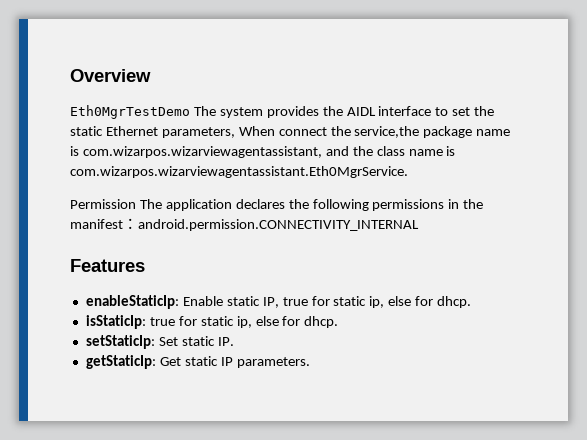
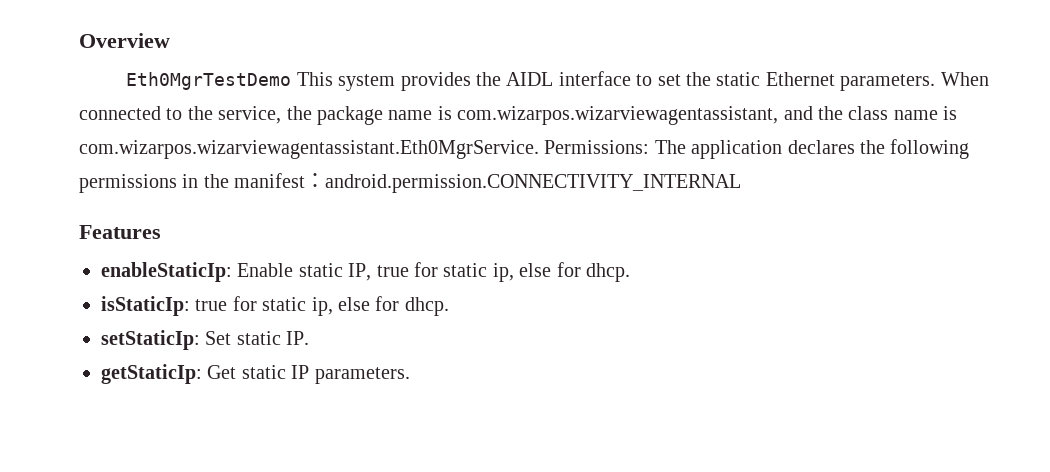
- Eth0MgrTestDemo The system provides the AIDL interface to set the static Ethernet parameters, When connect the service,the package name is com.wizarpos.wizarviewagentassistant, and the class name is com.wizarpos.wizarviewagentassistant.Eth0MgrService.
- Permission The application declares the following permissions in the manifest：android.permission.CONNECTIVITY_INTERNAL
+ Eth0MgrTestDemo This system provides the AIDL interface to set the static Ethernet parameters. When connected to the service, the package name is com.wizarpos.wizarviewagentassistant, and the class name is com.wizarpos.wizarviewagentassistant.Eth0MgrService. Permissions: The application declares the following permissions in the manifest：android.permission.CONNECTIVITY_INTERNAL

